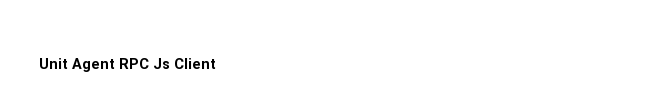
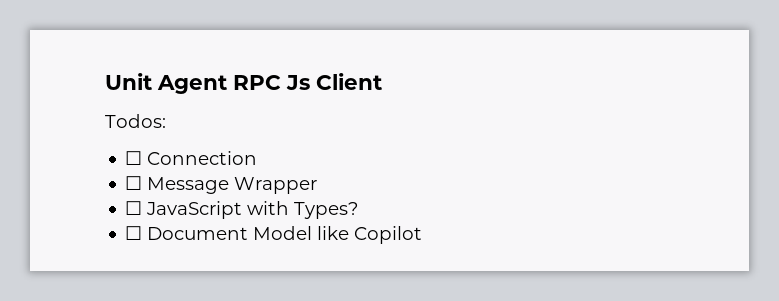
+ Todos:
+ ☐ Connection
+ ☐ Message Wrapper
+ ☐ JavaScript with Types?
+ ☐ Document Model like Copilot

